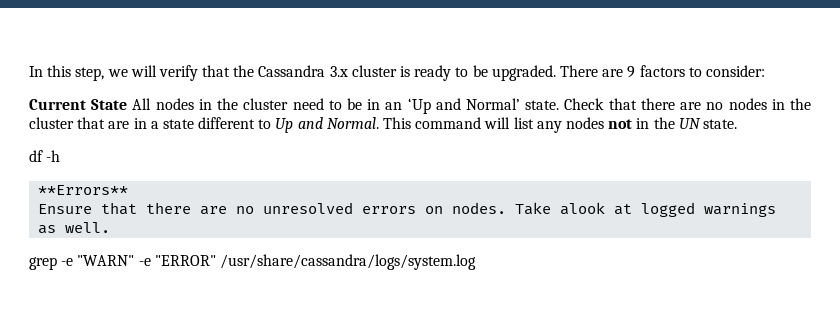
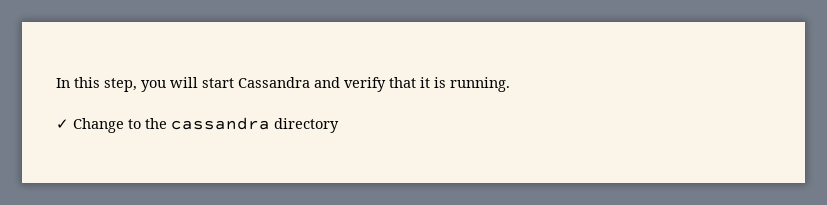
- In this step, we will verify that the Cassandra 3.x cluster is ready to be upgraded. There are 9 factors to consider:
- Current State All nodes in the cluster need to be in an ‘Up and Normal’ state. Check that there are no nodes in the cluster that are in a state different to Up and Normal. This command will list any nodes not in the UN state.
- df -h
- **Errors**
- Ensure that there are no unresolved errors on nodes. Take alook at logged warnings as well.
- grep -e "WARN" -e "ERROR" /usr/share/cassandra/logs/system.log
+ In this step, you will start Cassandra and verify that it is running.
+ ✓ Change to the cassandra directory

